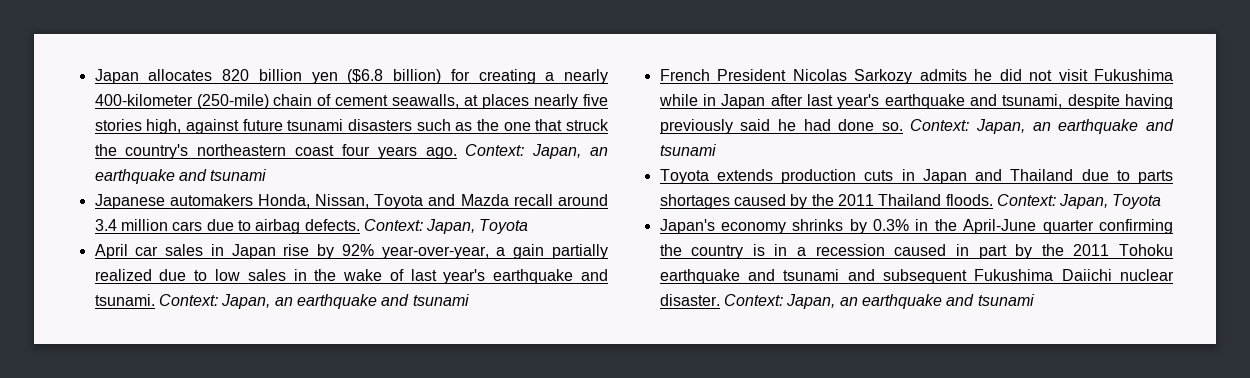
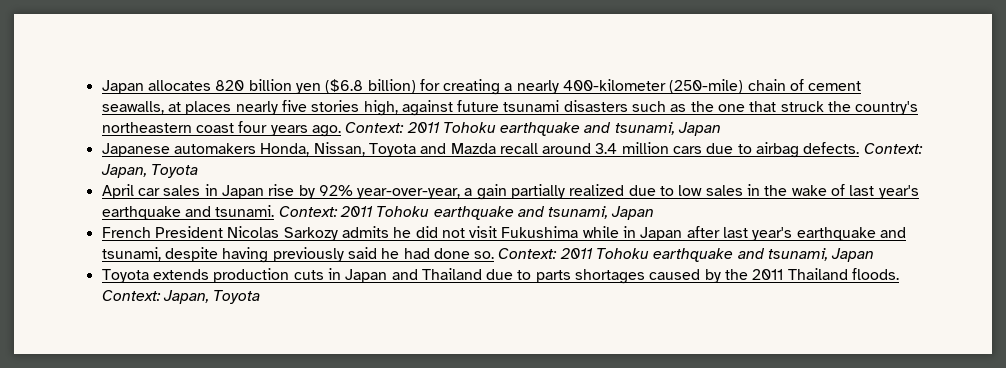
- Japan allocates 820 billion yen ($6.8 billion) for creating a nearly 400-kilometer (250-mile) chain of cement seawalls, at places nearly five stories high, against future tsunami disasters such as the one that struck the country's northeastern coast four years ago. Context: Japan, an earthquake and tsunami
+ Japan allocates 820 billion yen ($6.8 billion) for creating a nearly 400-kilometer (250-mile) chain of cement seawalls, at places nearly five stories high, against future tsunami disasters such as the one that struck the country's northeastern coast four years ago. Context: 2011 Tohoku earthquake and tsunami, Japan
- April car sales in Japan rise by 92% year-over-year, a gain partially realized due to low sales in the wake of last year's earthquake and tsunami. Context: Japan, an earthquake and tsunami
+ April car sales in Japan rise by 92% year-over-year, a gain partially realized due to low sales in the wake of last year's earthquake and tsunami. Context: 2011 Tohoku earthquake and tsunami, Japan
- French President Nicolas Sarkozy admits he did not visit Fukushima while in Japan after last year's earthquake and tsunami, despite having previously said he had done so. Context: Japan, an earthquake and tsunami
+ French President Nicolas Sarkozy admits he did not visit Fukushima while in Japan after last year's earthquake and tsunami, despite having previously said he had done so. Context: 2011 Tohoku earthquake and tsunami, Japan
- Japan's economy shrinks by 0.3% in the April-June quarter confirming the country is in a recession caused in part by the 2011 Tohoku earthquake and tsunami and subsequent Fukushima Daiichi nuclear disaster. Context: Japan, an earthquake and tsunami

